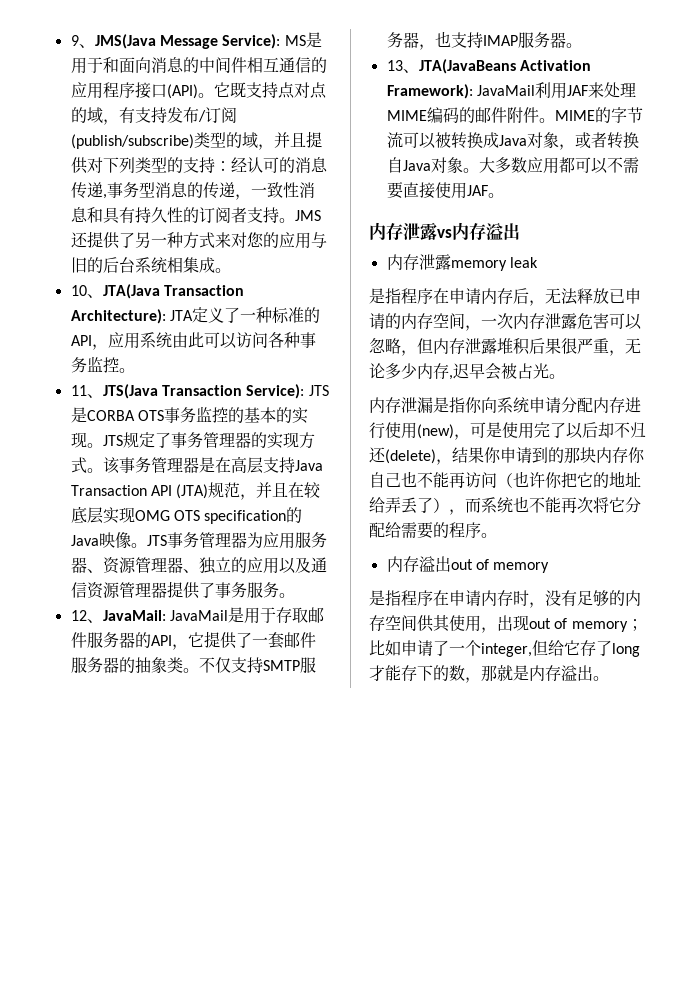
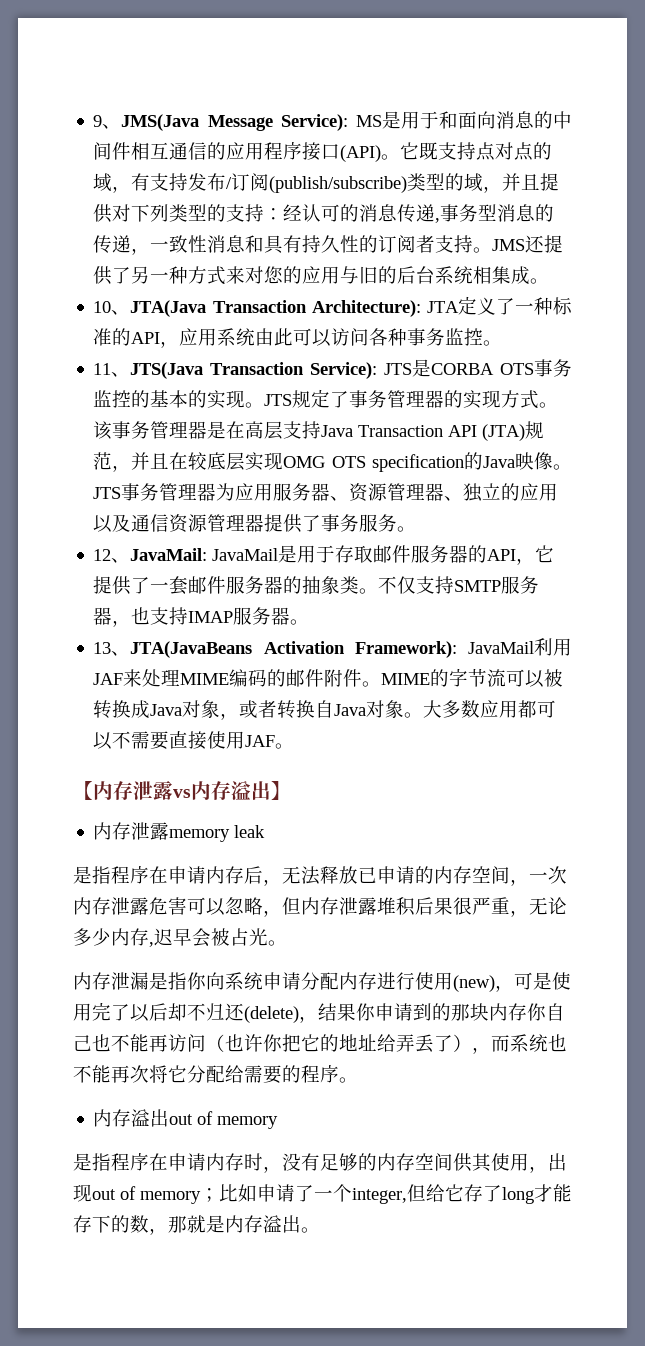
- 内存泄露vs内存溢出
+ 【内存泄露vs内存溢出】

